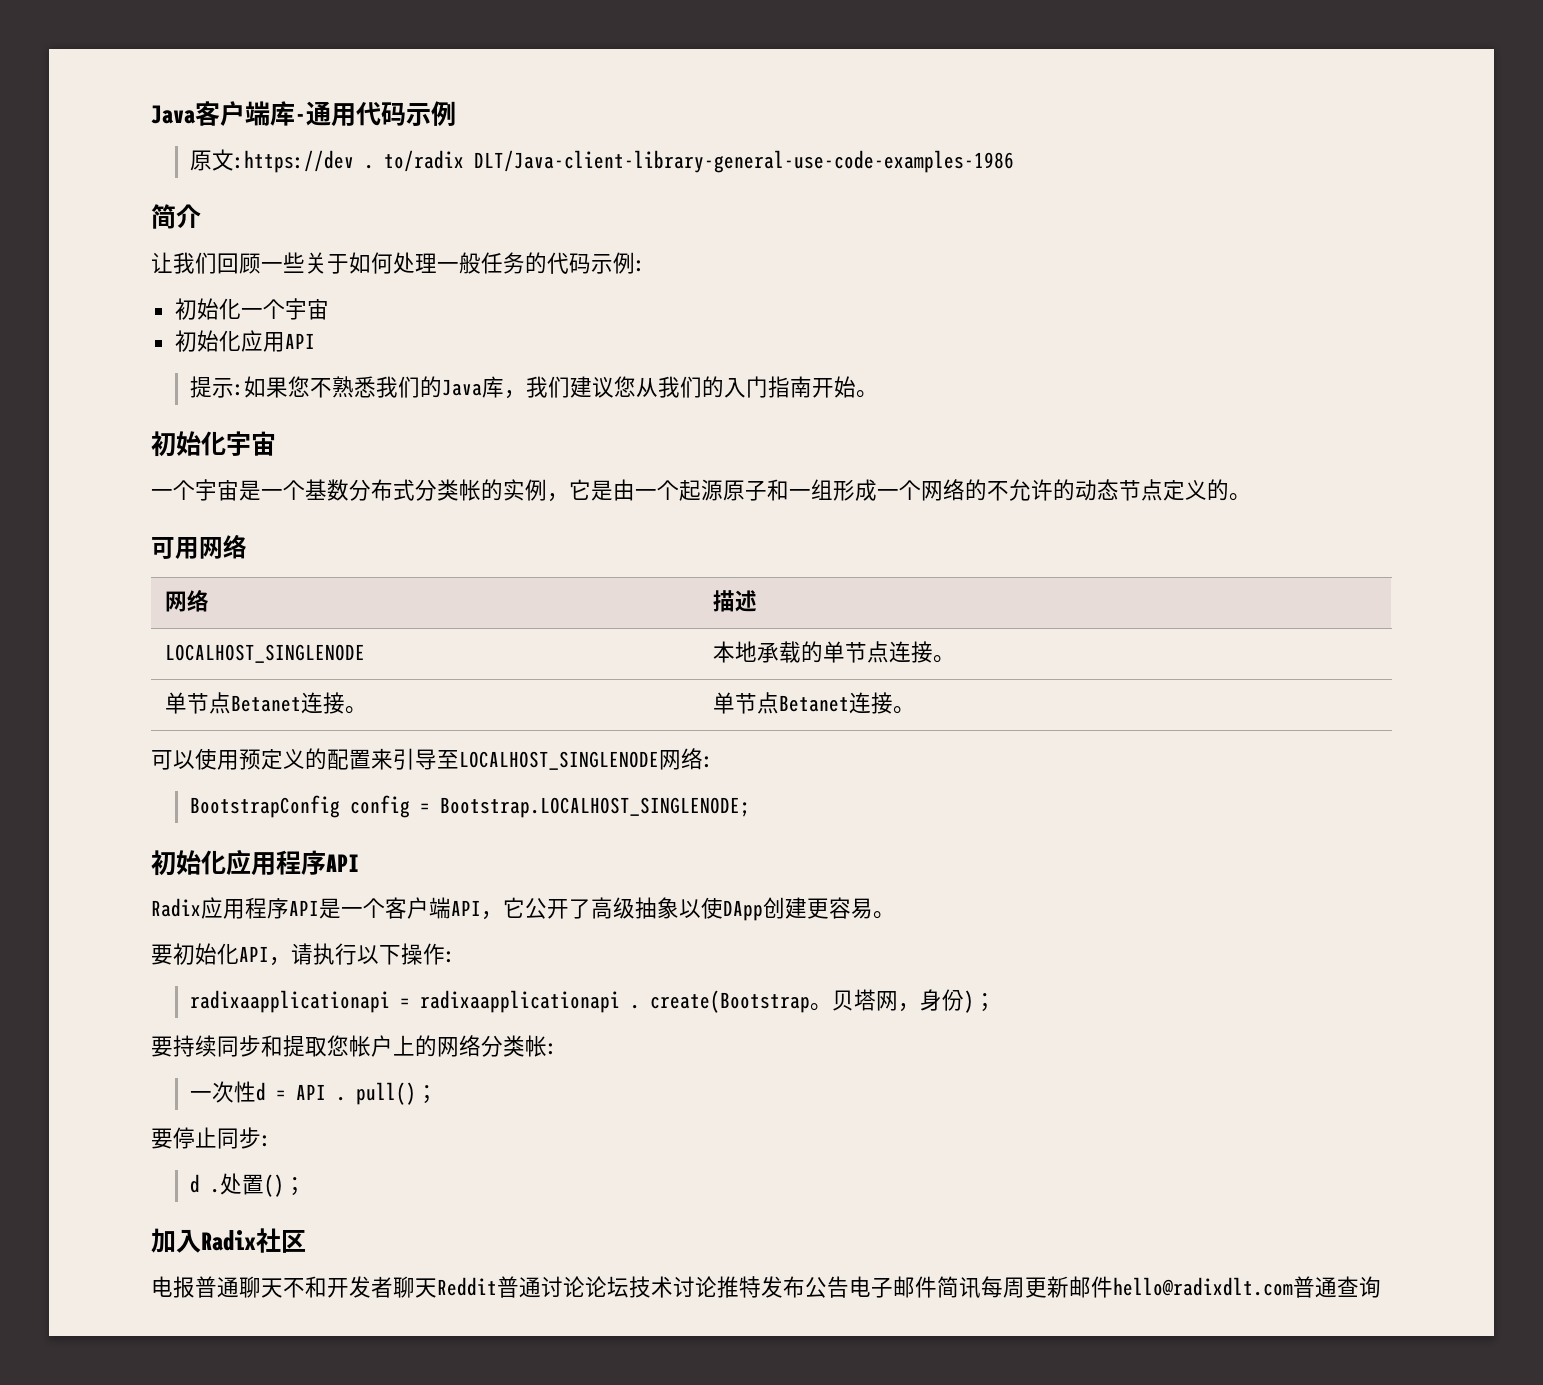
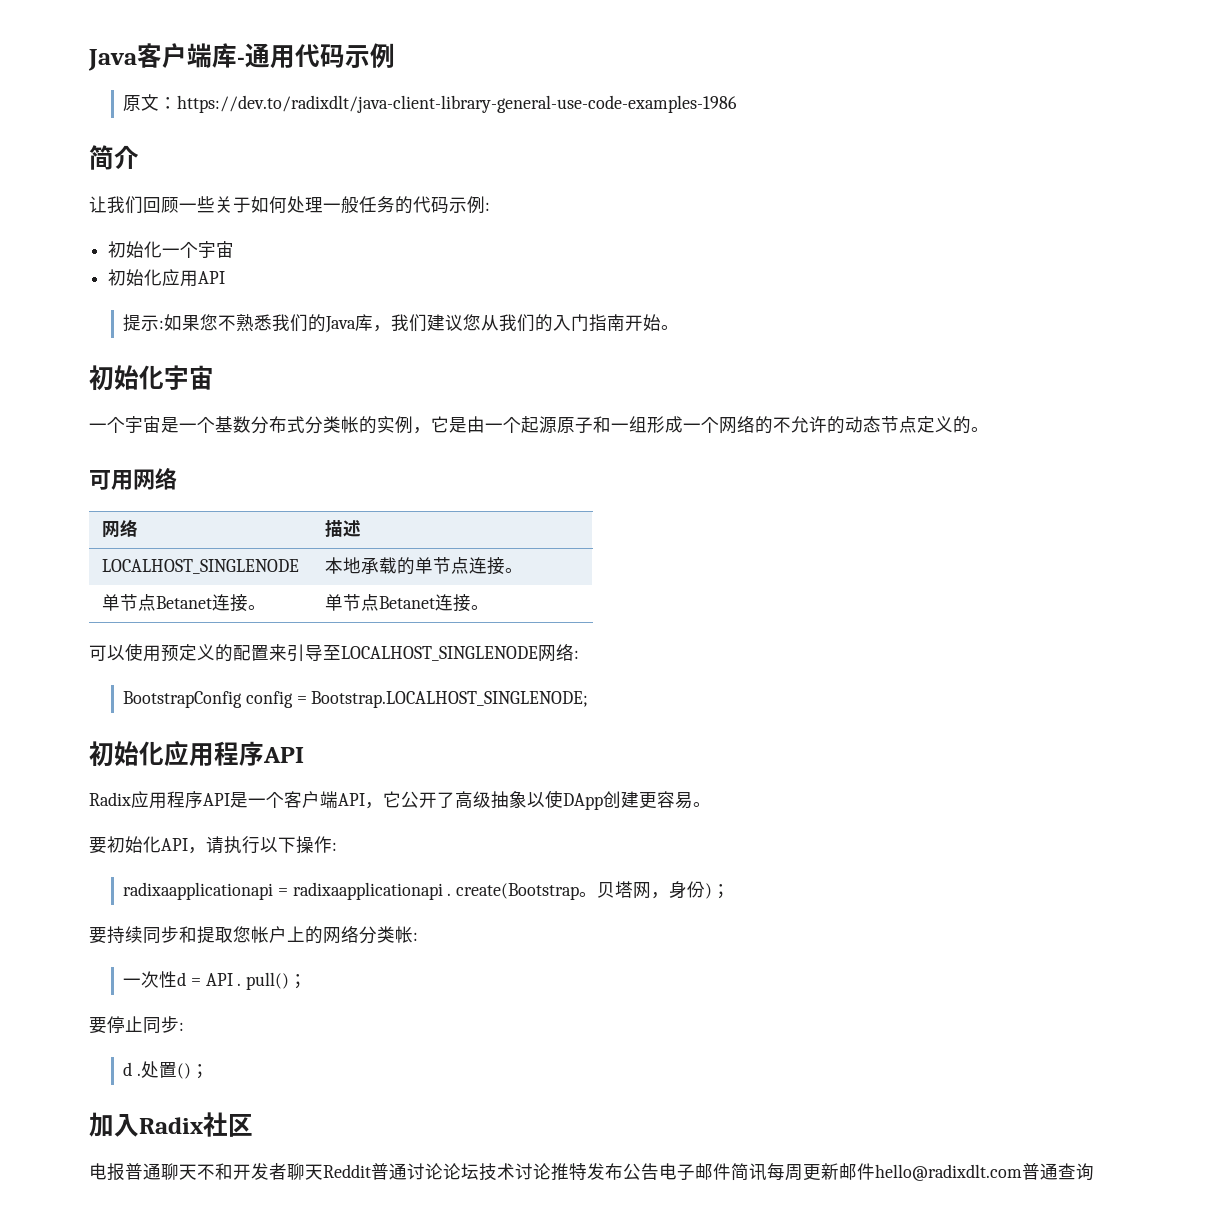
- 原文:https://dev . to/radix DLT/Java-client-library-general-use-code-examples-1986
+ 原文：https://dev.to/radixdlt/java-client-library-general-use-code-examples-1986

